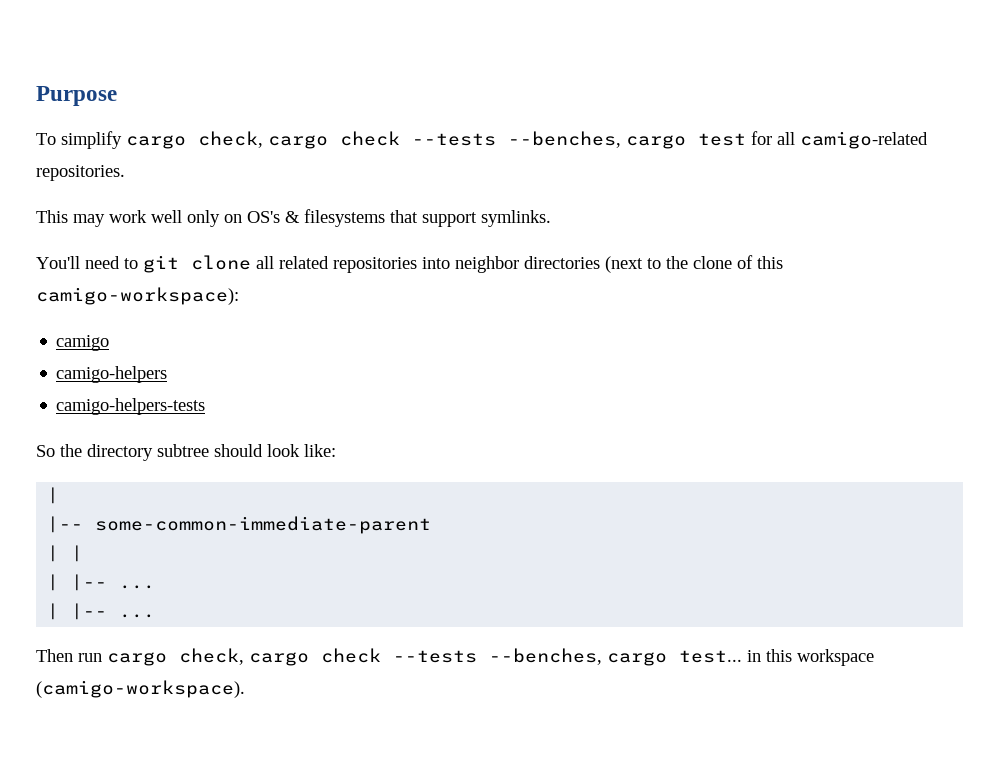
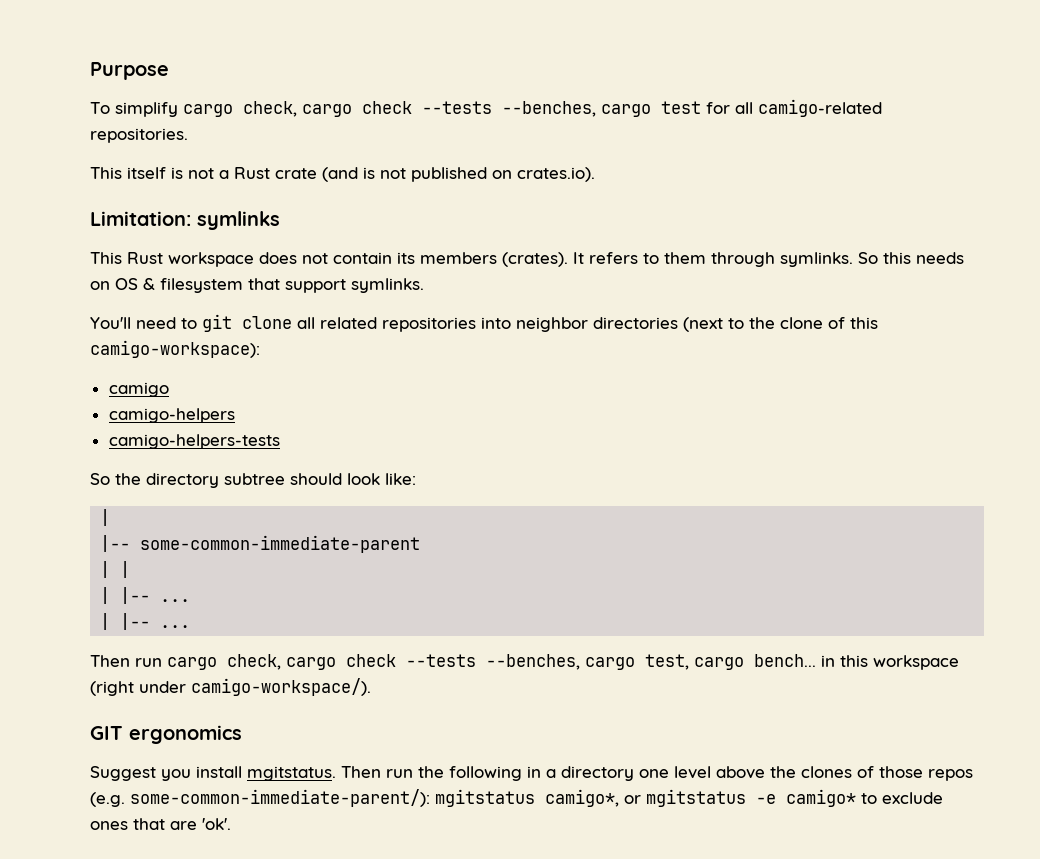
- This may work well only on OS's & filesystems that support symlinks.
+ This itself is not a Rust crate (and is not published on crates.io).
+ Limitation: symlinks
+ This Rust workspace does not contain its members (crates). It refers to them through symlinks. So this needs on OS & filesystem that support symlinks.
- Then run cargo check, cargo check --tests --benches, cargo test... in this workspace (camigo-workspace).
+ Then run cargo check, cargo check --tests --benches, cargo test, cargo bench... in this workspace (right under camigo-workspace/).
+ GIT ergonomics
+ Suggest you install mgitstatus. Then run the following in a directory one level above the clones of those repos (e.g. some-common-immediate-parent/): mgitstatus camigo*, or mgitstatus -e camigo* to exclude ones that are 'ok'.

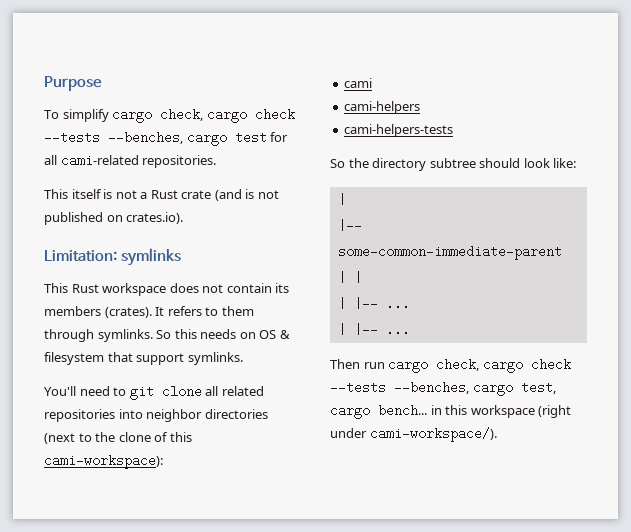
- To simplify cargo check, cargo check --tests --benches, cargo test for all camigo-related repositories.
+ To simplify cargo check, cargo check --tests --benches, cargo test for all cami-related repositories.
- You'll need to git clone all related repositories into neighbor directories (next to the clone of this camigo-workspace):
- camigo
- camigo-helpers
- camigo-helpers-tests
+ You'll need to git clone all related repositories into neighbor directories (next to the clone of this cami-workspace):
+ cami
+ cami-helpers
+ cami-helpers-tests
- Then run cargo check, cargo check --tests --benches, cargo test, cargo bench... in this workspace (right under camigo-workspace/).
- GIT ergonomics
- Suggest you install mgitstatus. Then run the following in a directory one level above the clones of those repos (e.g. some-common-immediate-parent/): mgitstatus camigo*, or mgitstatus -e camigo* to exclude ones that are 'ok'.
+ Then run cargo check, cargo check --tests --benches, cargo test, cargo bench... in this workspace (right under cami-workspace/).

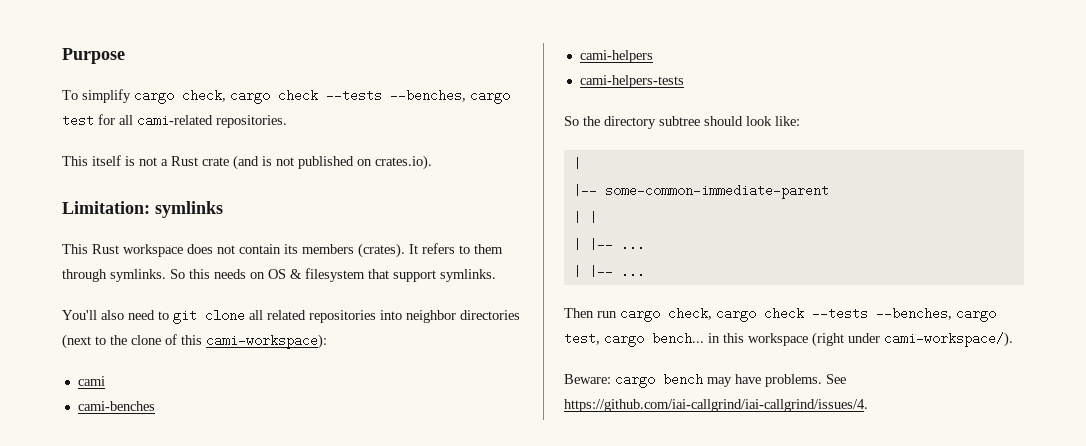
- You'll need to git clone all related repositories into neighbor directories (next to the clone of this cami-workspace):
+ You'll also need to git clone all related repositories into neighbor directories (next to the clone of this cami-workspace):
+ cami-benches
+ Beware: cargo bench may have problems. See https://github.com/iai-callgrind/iai-callgrind/issues/4.

